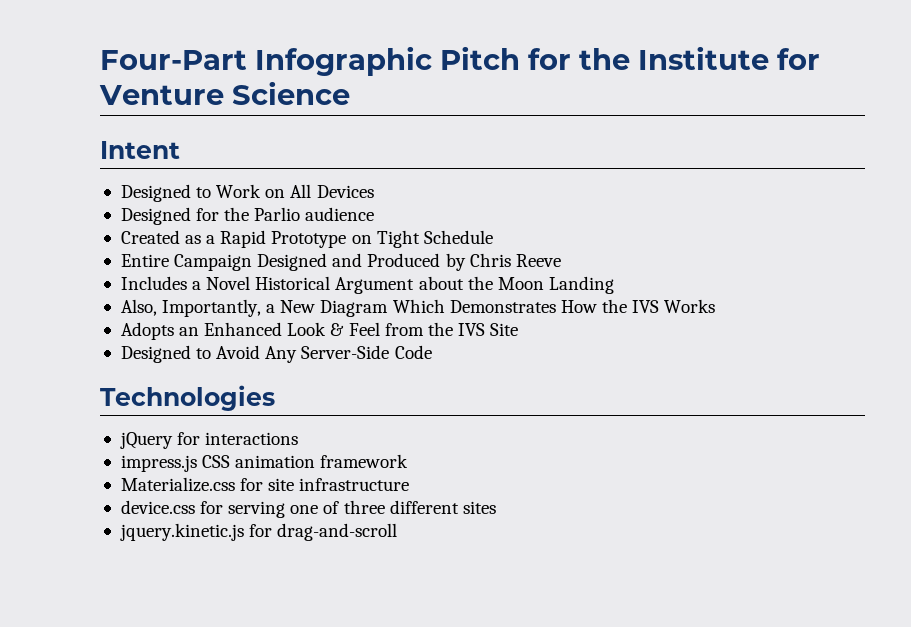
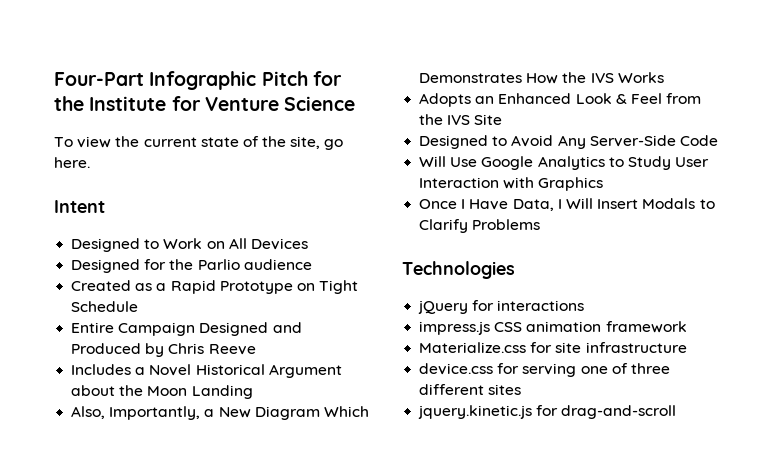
+ To view the current state of the site, go here.
+ Will Use Google Analytics to Study User Interaction with Graphics
+ Once I Have Data, I Will Insert Modals to Clarify Problems

